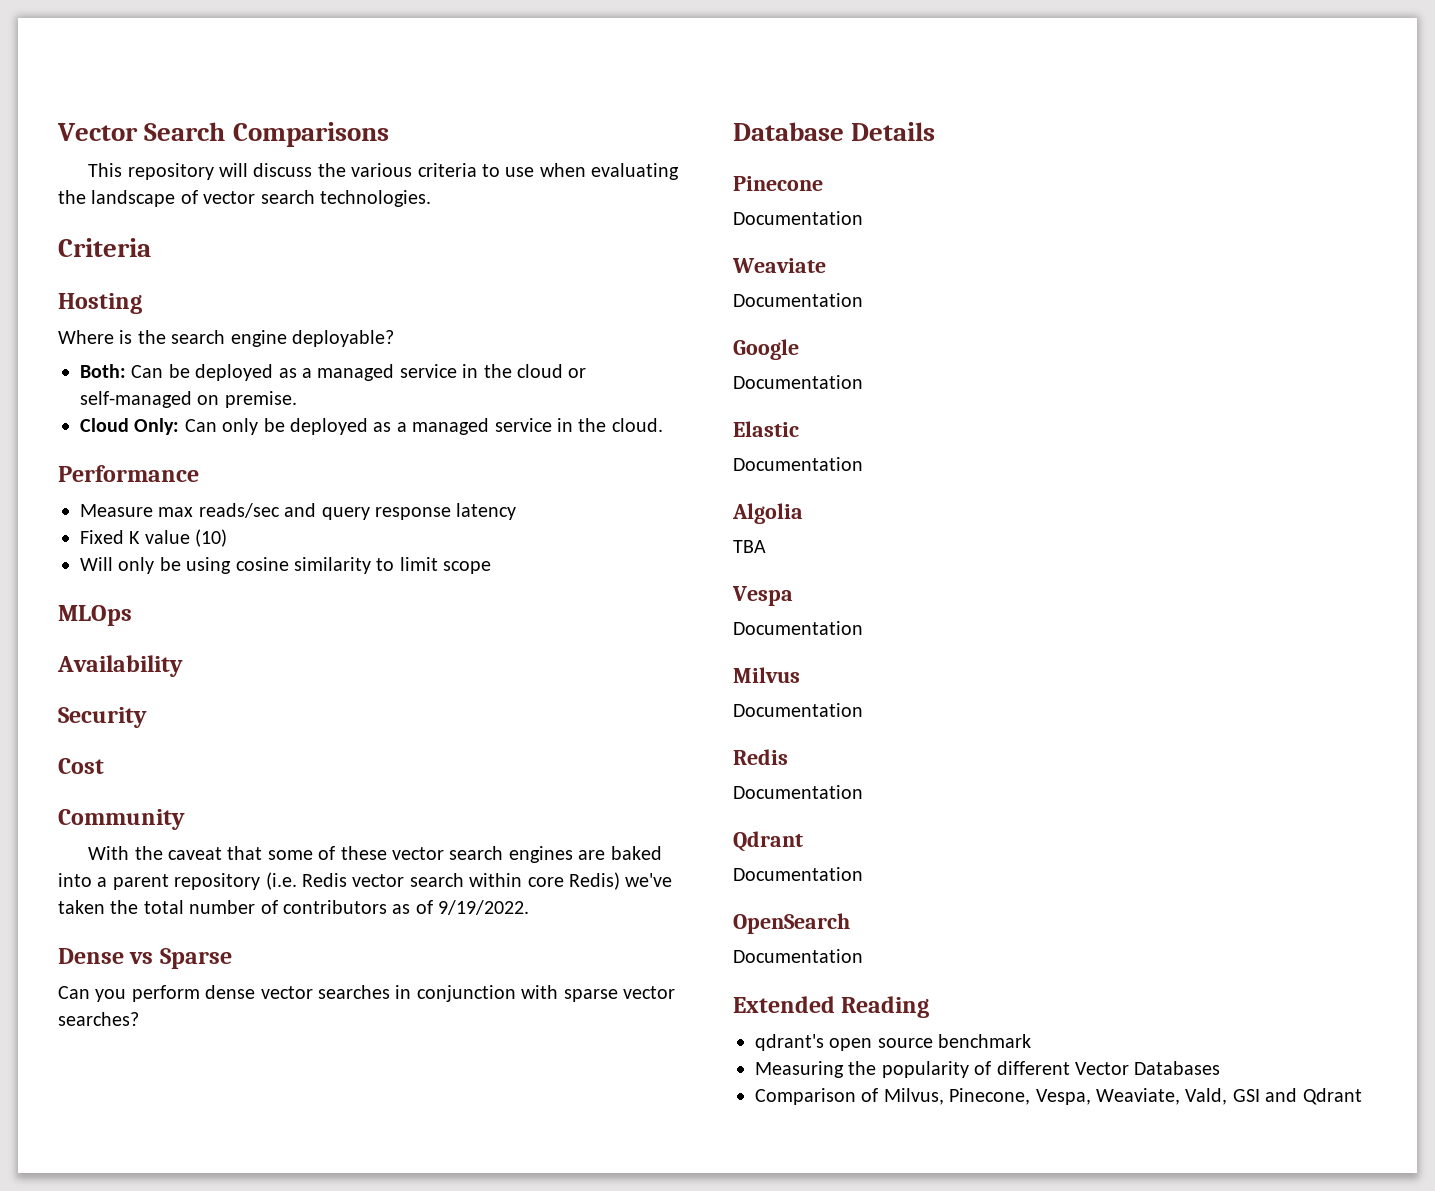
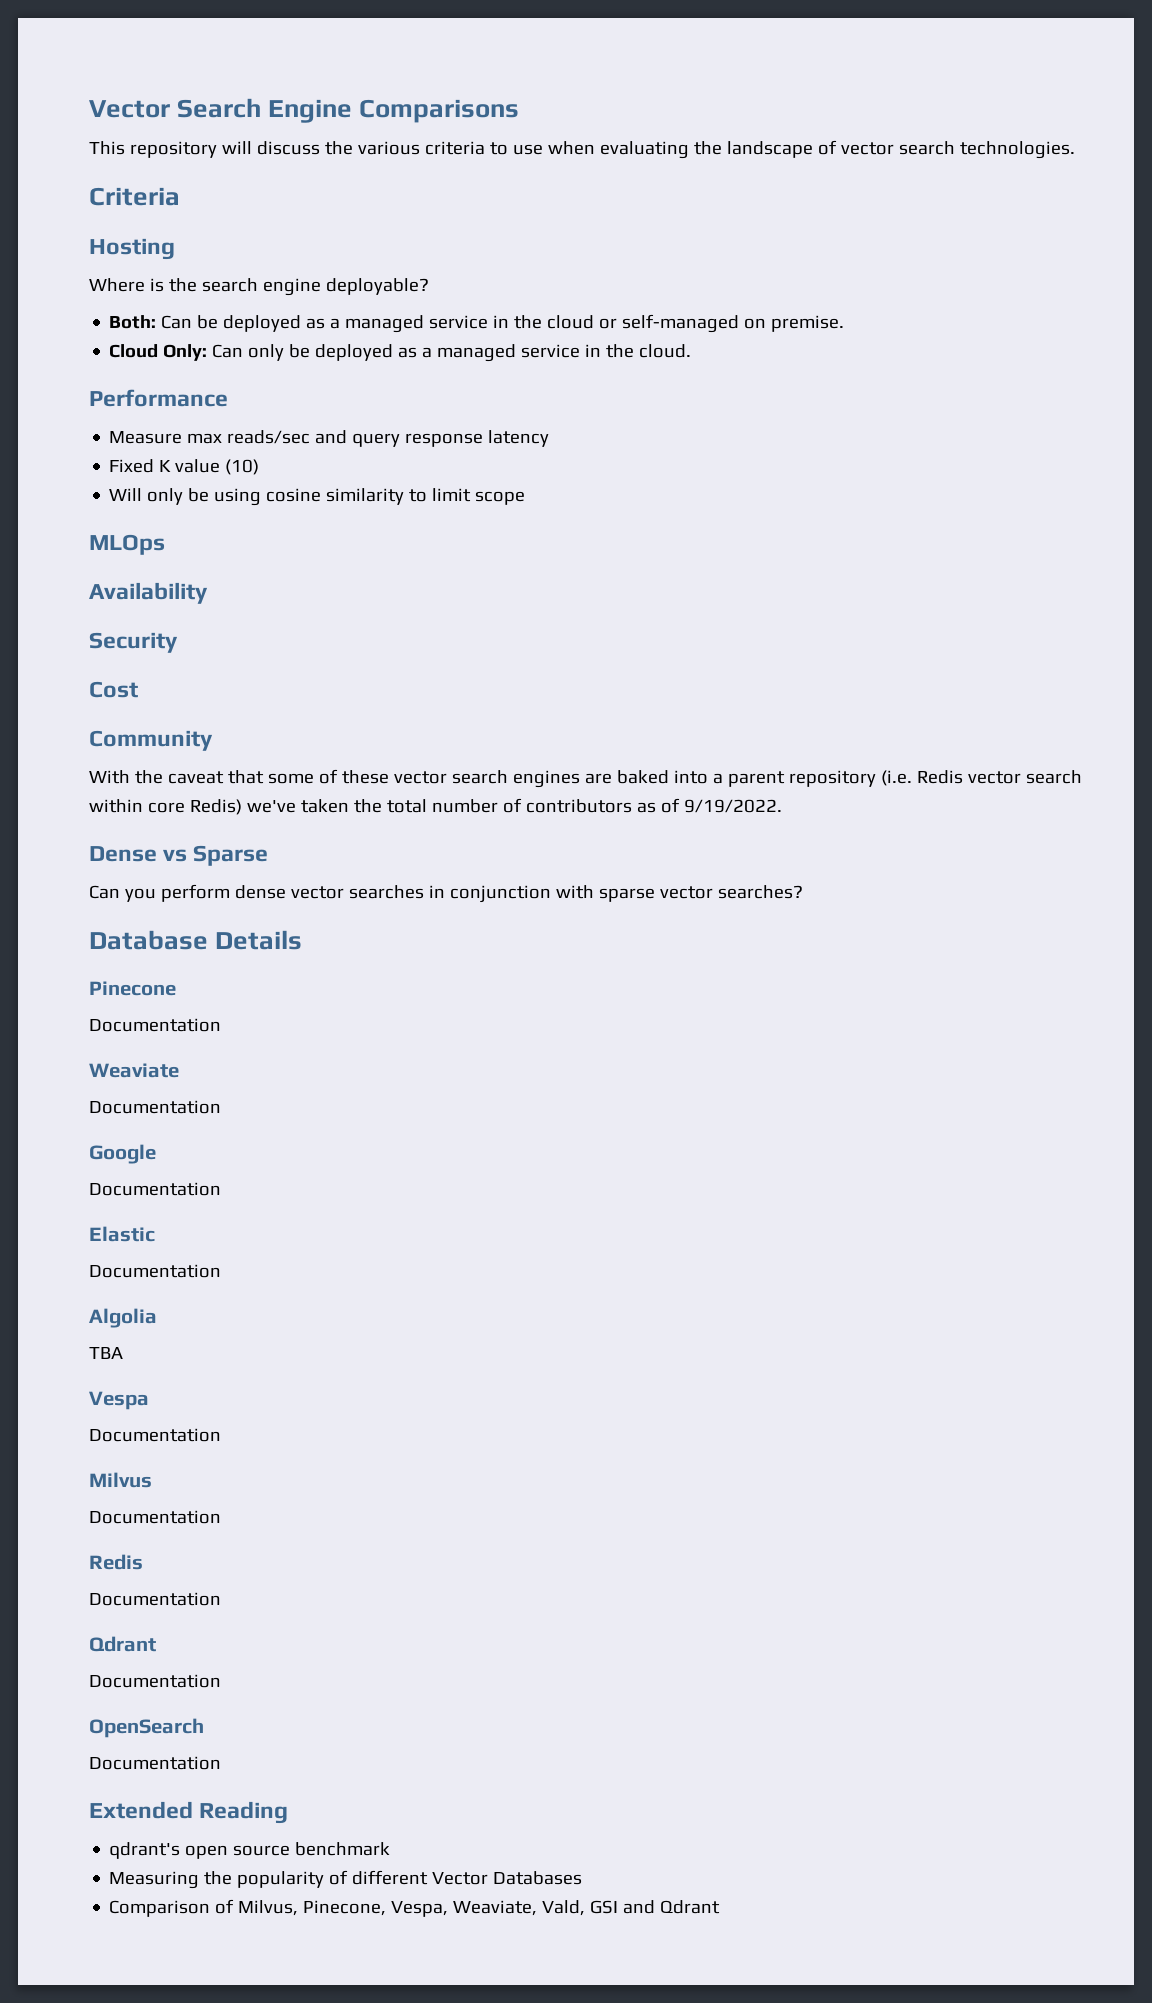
- Vector Search Comparisons
+ Vector Search Engine Comparisons

